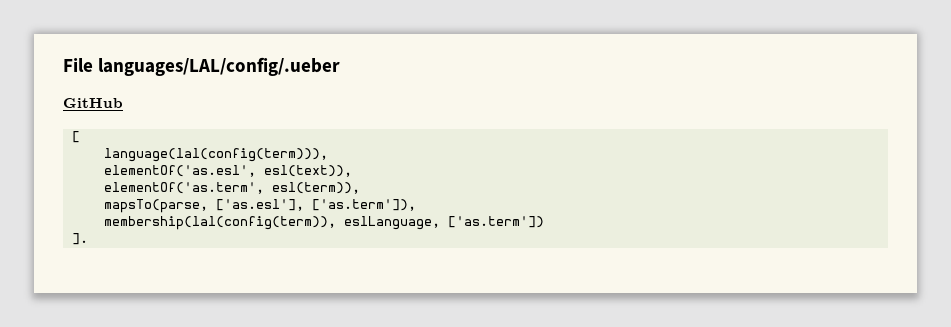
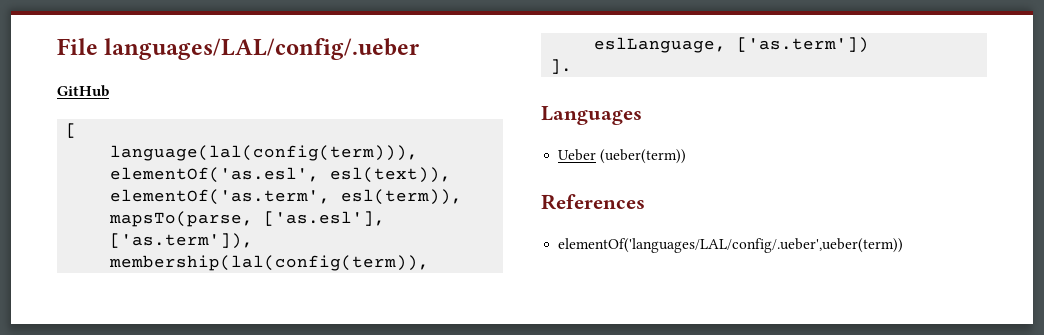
+ Languages
+ Ueber (ueber(term))
+ References
+ elementOf('languages/LAL/config/.ueber',ueber(term))

